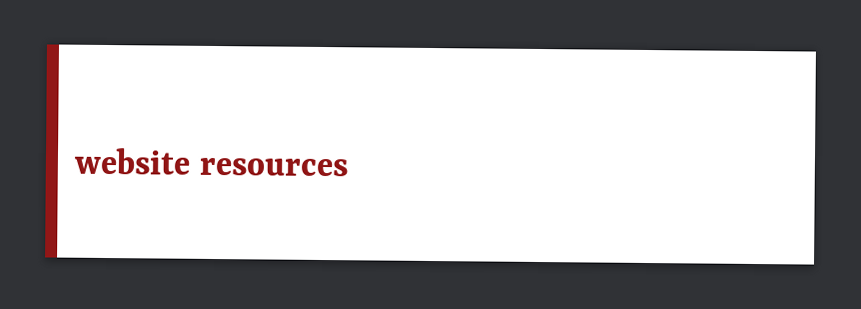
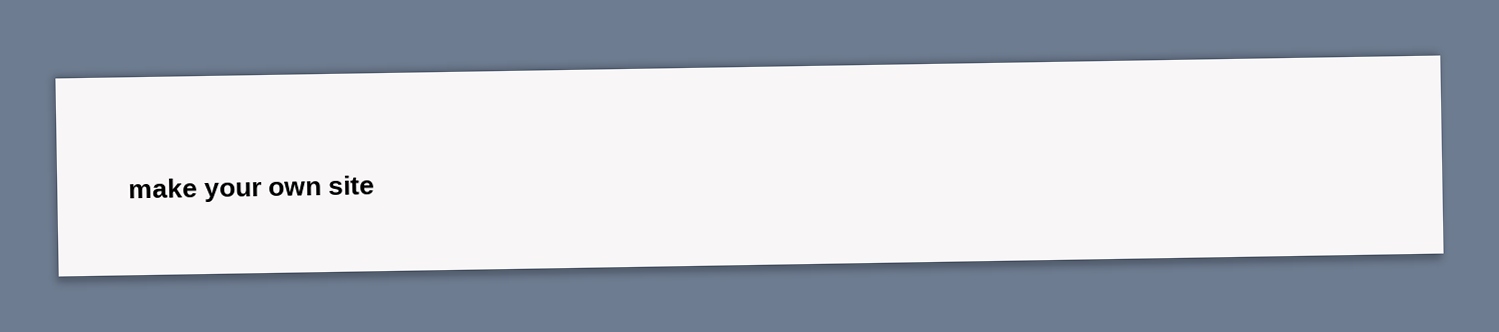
- website resources
+ make your own site

